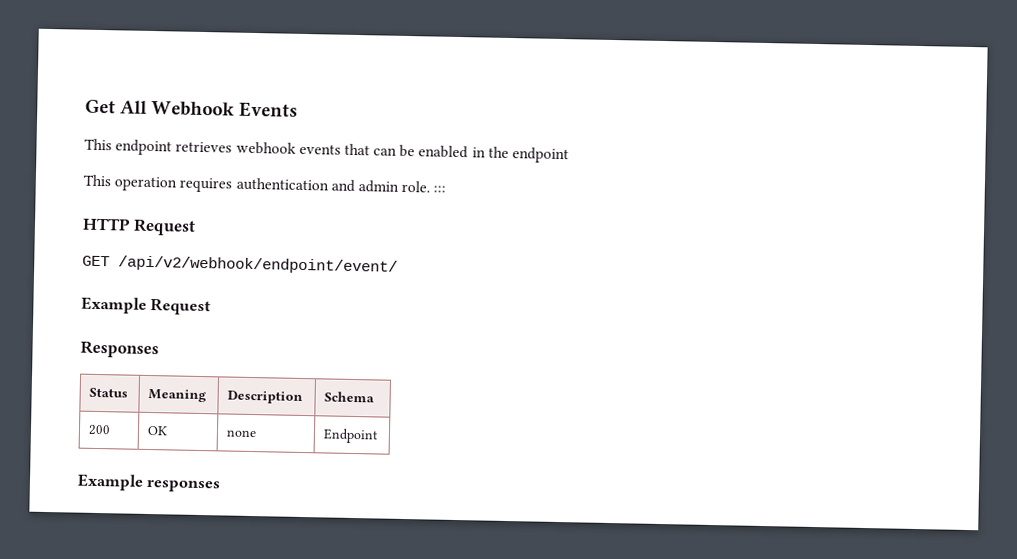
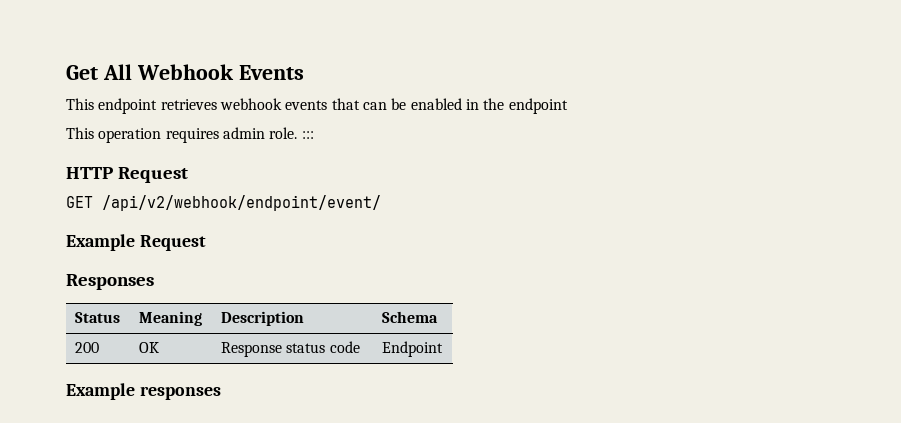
- This operation requires authentication and admin role. :::
+ This operation requires admin role. :::
- 200 | OK | none | Endpoint
+ 200 | OK | Response status code | Endpoint

